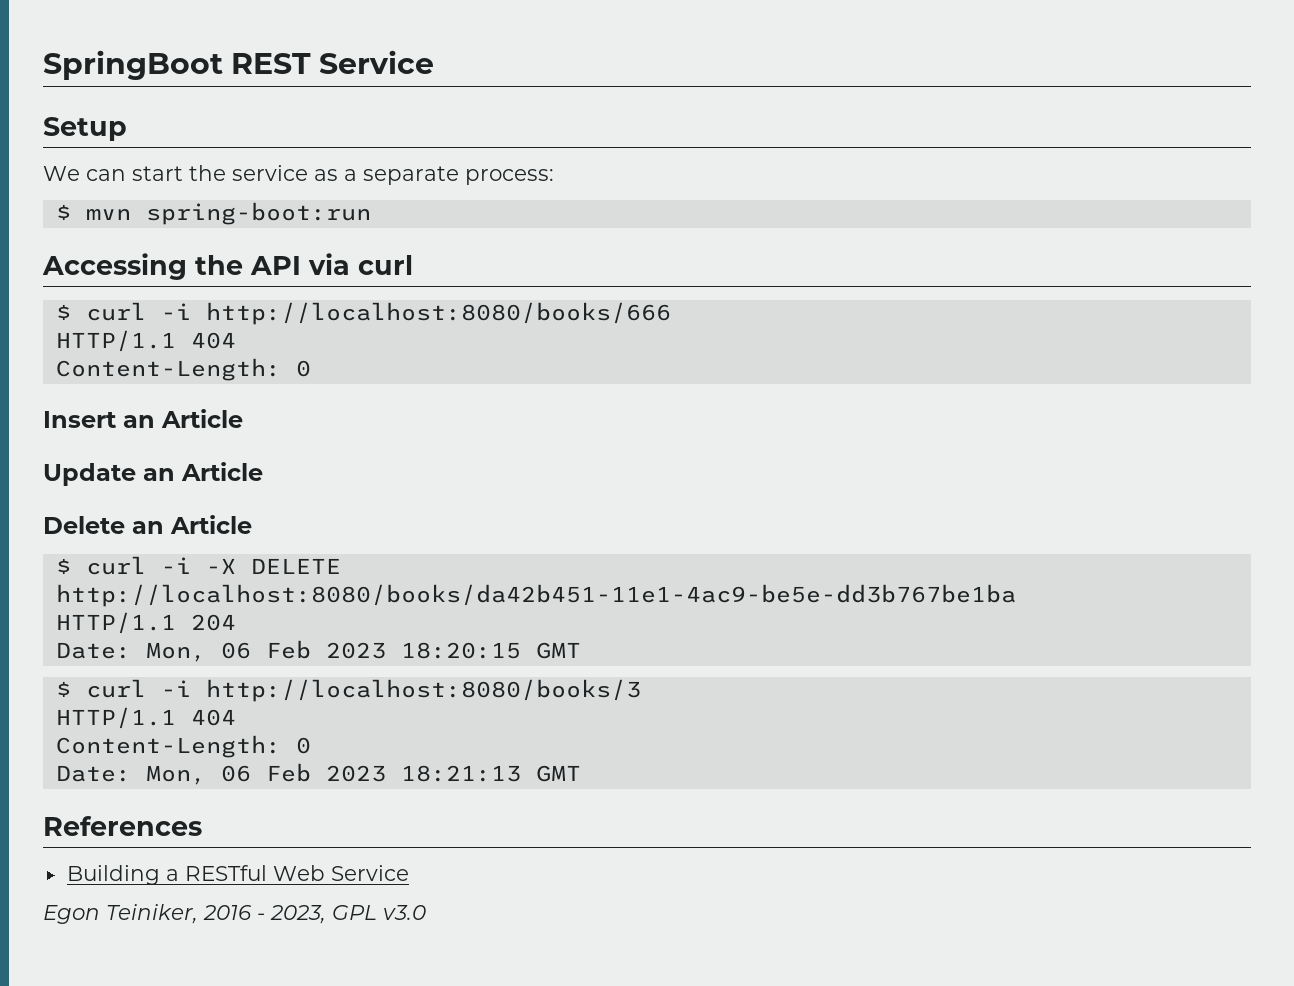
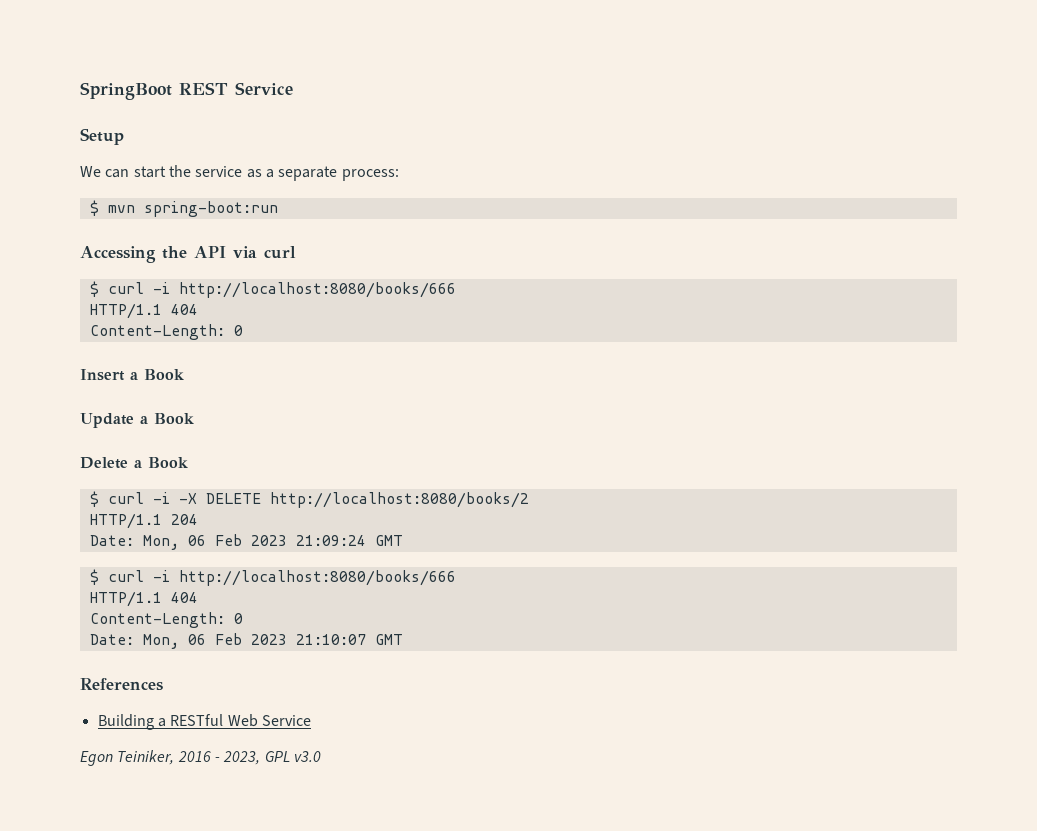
- Insert an Article
+ Insert a Book
- Update an Article
+ Update a Book
- Delete an Article
+ Delete a Book
- $ curl -i -X DELETE http://localhost:8080/books/da42b451-11e1-4ac9-be5e-dd3b767be1ba
+ $ curl -i -X DELETE http://localhost:8080/books/2
- Date: Mon, 06 Feb 2023 18:20:15 GMT
- $ curl -i http://localhost:8080/books/3
+ Date: Mon, 06 Feb 2023 21:09:24 GMT
+ $ curl -i http://localhost:8080/books/666
- Date: Mon, 06 Feb 2023 18:21:13 GMT
+ Date: Mon, 06 Feb 2023 21:10:07 GMT

